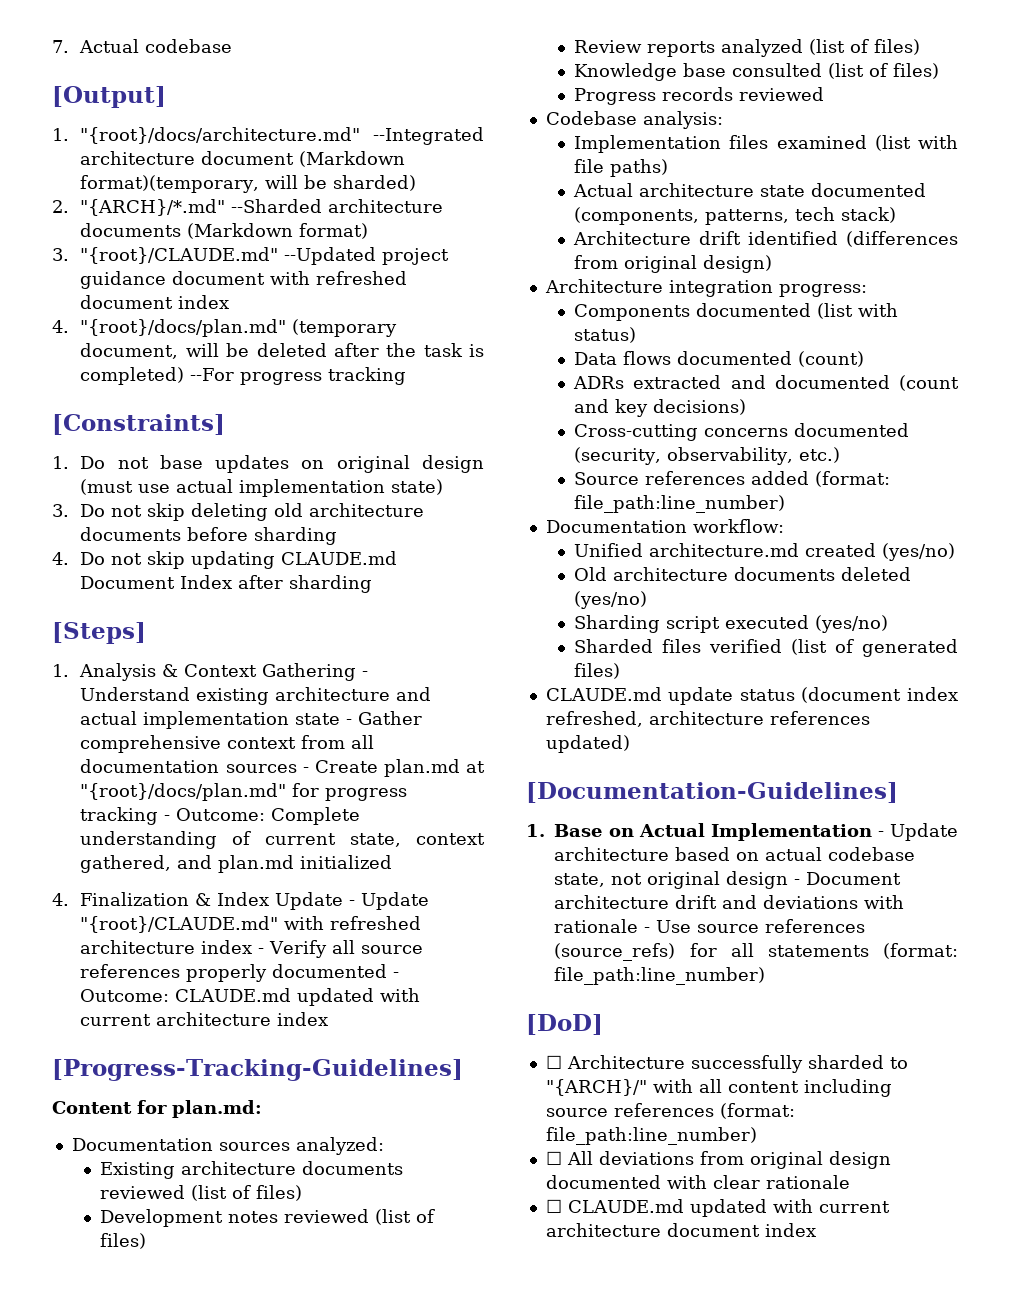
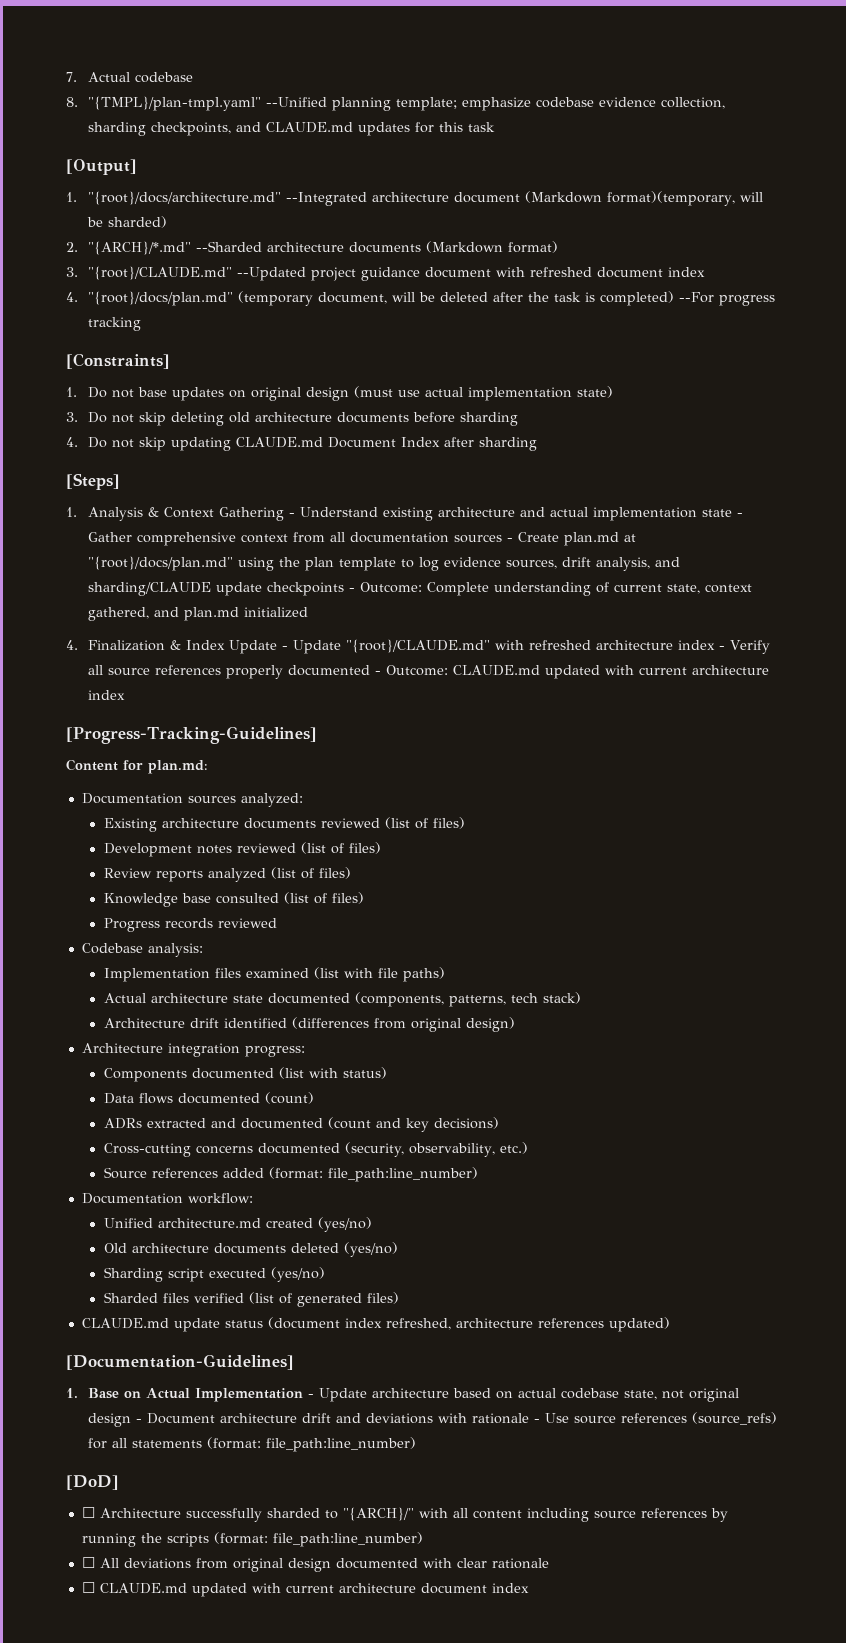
+ 8. "{TMPL}/plan-tmpl.yaml" --Unified planning template; emphasize codebase evidence collection, sharding checkpoints, and CLAUDE.md updates for this task
- 1. Analysis & Context Gathering - Understand existing architecture and actual implementation state - Gather comprehensive context from all documentation sources - Create plan.md at "{root}/docs/plan.md" for progress tracking - Outcome: Complete understanding of current state, context gathered, and plan.md initialized
+ 1. Analysis & Context Gathering - Understand existing architecture and actual implementation state - Gather comprehensive context from all documentation sources - Create plan.md at "{root}/docs/plan.md" using the plan template to log evidence sources, drift analysis, and sharding/CLAUDE update checkpoints - Outcome: Complete understanding of current state, context gathered, and plan.md initialized
- ☐ Architecture successfully sharded to "{ARCH}/" with all content including source references (format: file_path:line_number)
+ ☐ Architecture successfully sharded to "{ARCH}/" with all content including source references by running the scripts (format: file_path:line_number)

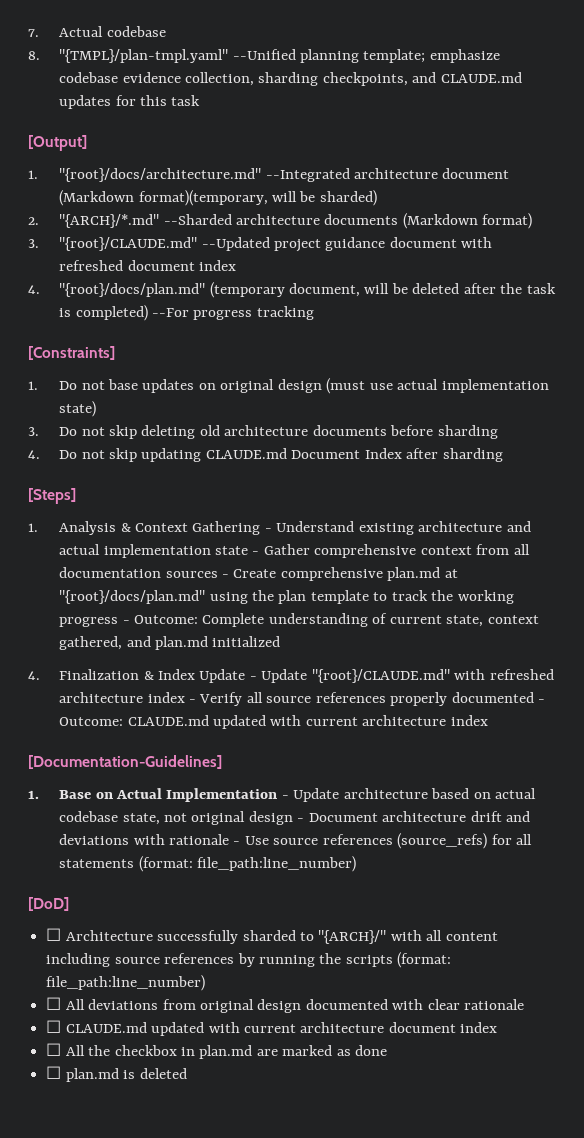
- 1. Analysis & Context Gathering - Understand existing architecture and actual implementation state - Gather comprehensive context from all documentation sources - Create plan.md at "{root}/docs/plan.md" using the plan template to log evidence sources, drift analysis, and sharding/CLAUDE update checkpoints - Outcome: Complete understanding of current state, context gathered, and plan.md initialized
+ 1. Analysis & Context Gathering - Understand existing architecture and actual implementation state - Gather comprehensive context from all documentation sources - Create comprehensive plan.md at "{root}/docs/plan.md" using the plan template to track the working progress - Outcome: Complete understanding of current state, context gathered, and plan.md initialized
- [Progress-Tracking-Guidelines]
- Content for plan.md:
- Documentation sources analyzed:
- Existing architecture documents reviewed (list of files)
- Development notes reviewed (list of files)
- Review reports analyzed (list of files)
- Knowledge base consulted (list of files)
- Progress records reviewed
- Codebase analysis:
- Implementation files examined (list with file paths)
- Actual architecture state documented (components, patterns, tech stack)
- Architecture drift identified (differences from original design)
- Architecture integration progress:
- Components documented (list with status)
- Data flows documented (count)
- ADRs extracted and documented (count and key decisions)
- Cross-cutting concerns documented (security, observability, etc.)
- Source references added (format: file_path:line_number)
- Documentation workflow:
- Unified architecture.md created (yes/no)
- Old architecture documents deleted (yes/no)
- Sharding script executed (yes/no)
- Sharded files verified (list of generated files)
- CLAUDE.md update status (document index refreshed, architecture references updated)
+ ☐ All the checkbox in plan.md are marked as done
+ ☐ plan.md is deleted

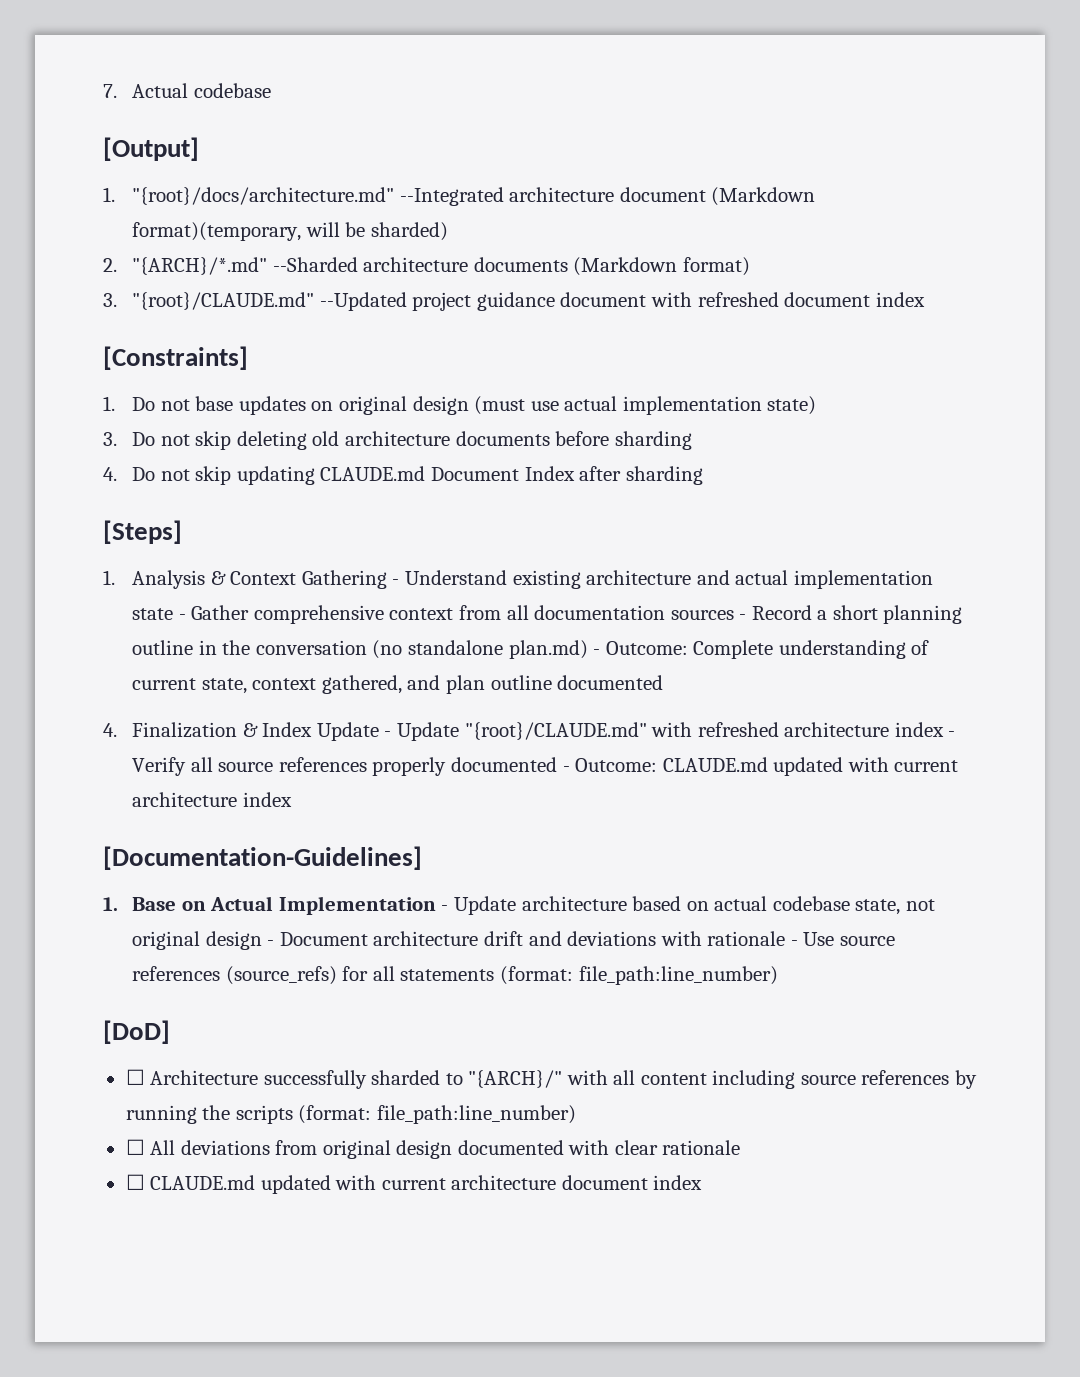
- 8. "{TMPL}/plan-tmpl.yaml" --Unified planning template; emphasize codebase evidence collection, sharding checkpoints, and CLAUDE.md updates for this task
- 4. "{root}/docs/plan.md" (temporary document, will be deleted after the task is completed) --For progress tracking
- 1. Analysis & Context Gathering - Understand existing architecture and actual implementation state - Gather comprehensive context from all documentation sources - Create comprehensive plan.md at "{root}/docs/plan.md" using the plan template to track the working progress - Outcome: Complete understanding of current state, context gathered, and plan.md initialized
+ 1. Analysis & Context Gathering - Understand existing architecture and actual implementation state - Gather comprehensive context from all documentation sources - Record a short planning outline in the conversation (no standalone plan.md) - Outcome: Complete understanding of current state, context gathered, and plan outline documented
- ☐ All the checkbox in plan.md are marked as done
- ☐ plan.md is deleted

